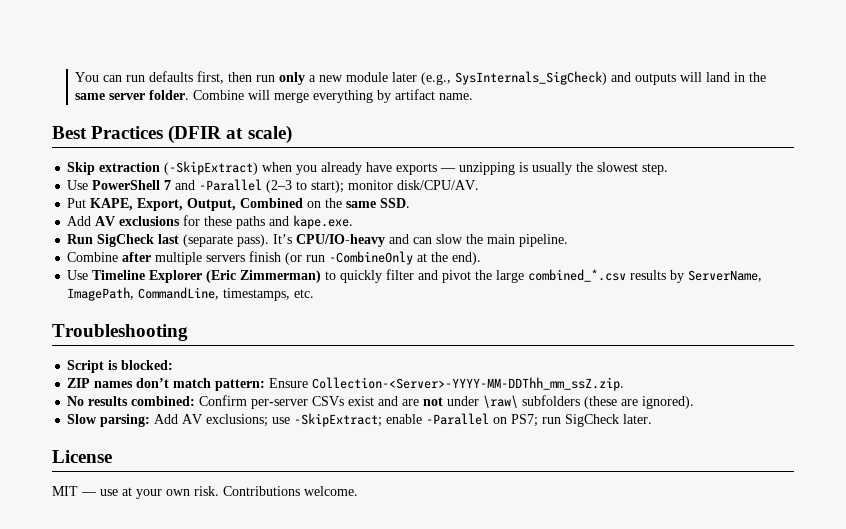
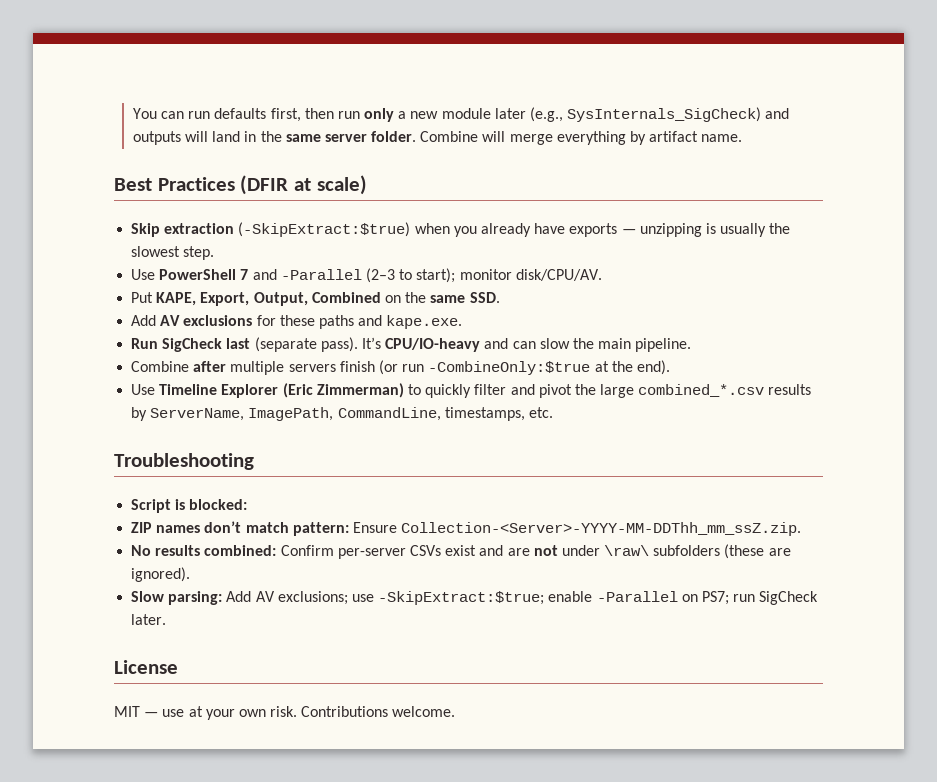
- Skip extraction (-SkipExtract) when you already have exports — unzipping is usually the slowest step.
+ Skip extraction (-SkipExtract:$true) when you already have exports — unzipping is usually the slowest step.
- Combine after multiple servers finish (or run -CombineOnly at the end).
+ Combine after multiple servers finish (or run -CombineOnly:$true at the end).
- Slow parsing: Add AV exclusions; use -SkipExtract; enable -Parallel on PS7; run SigCheck later.
+ Slow parsing: Add AV exclusions; use -SkipExtract:$true; enable -Parallel on PS7; run SigCheck later.

